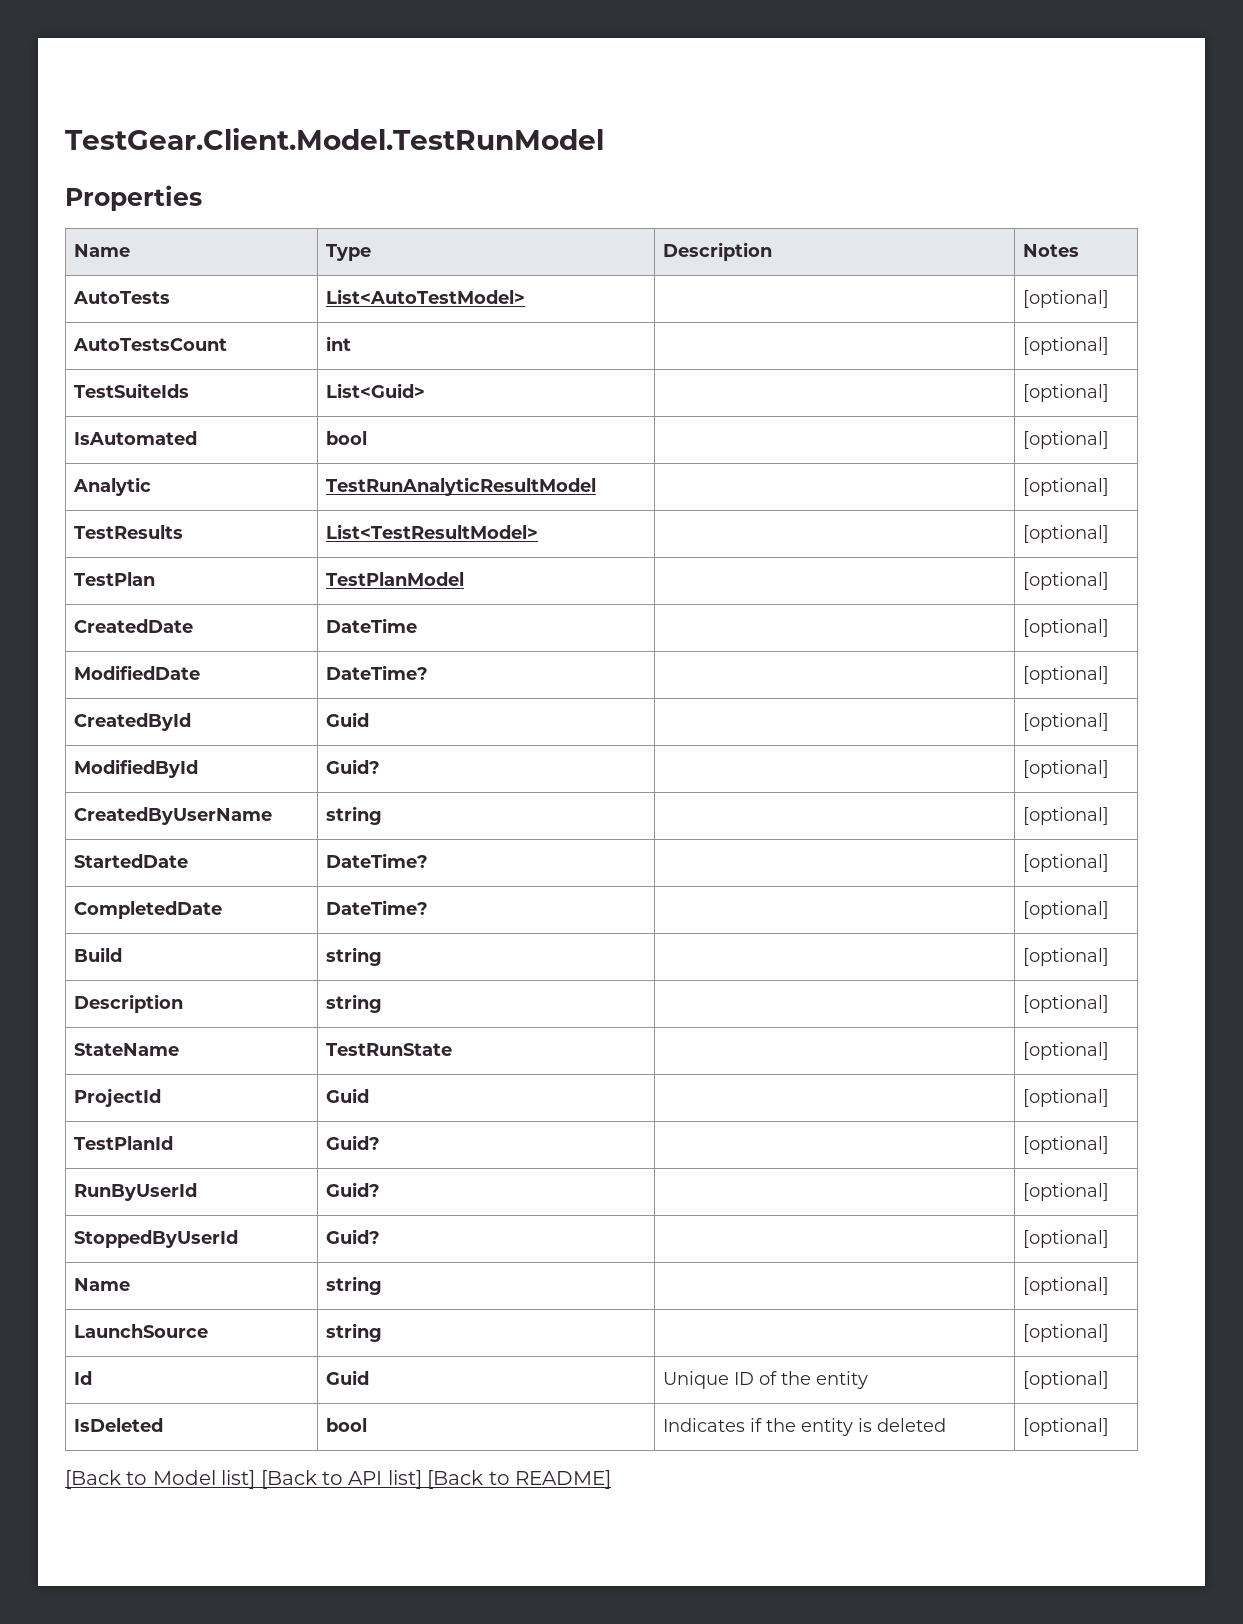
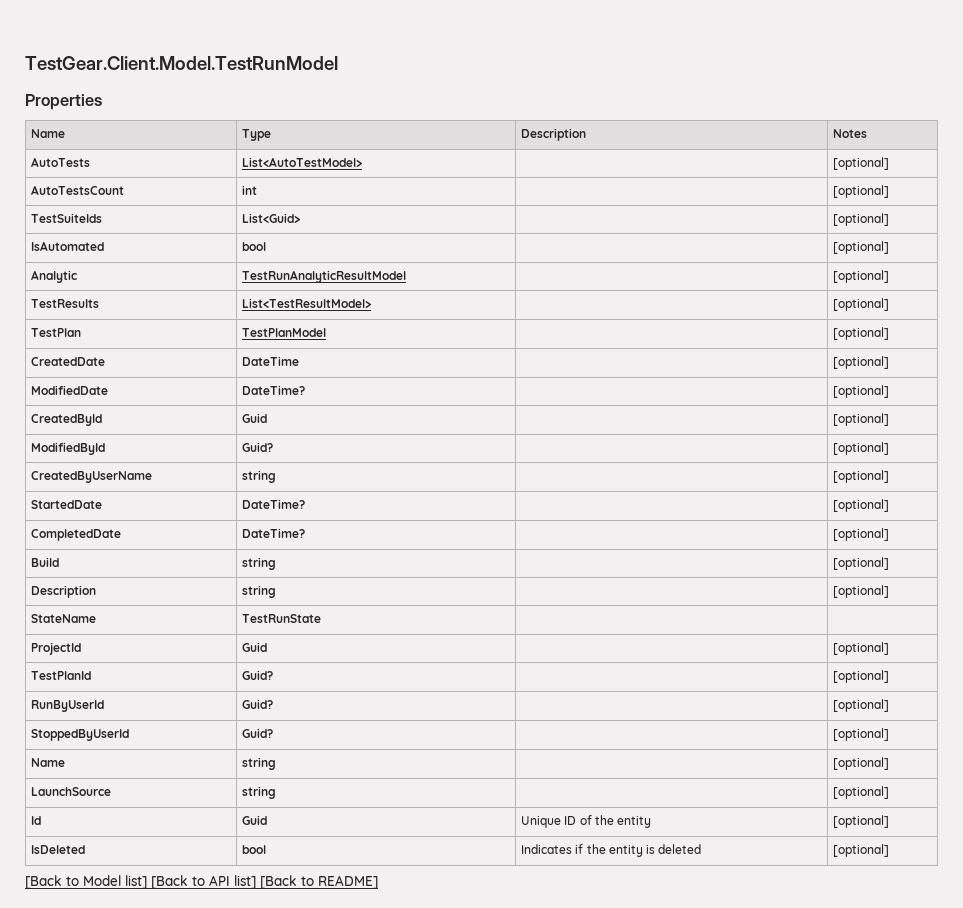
- StateName | TestRunState | | [optional]
+ StateName | TestRunState | |

